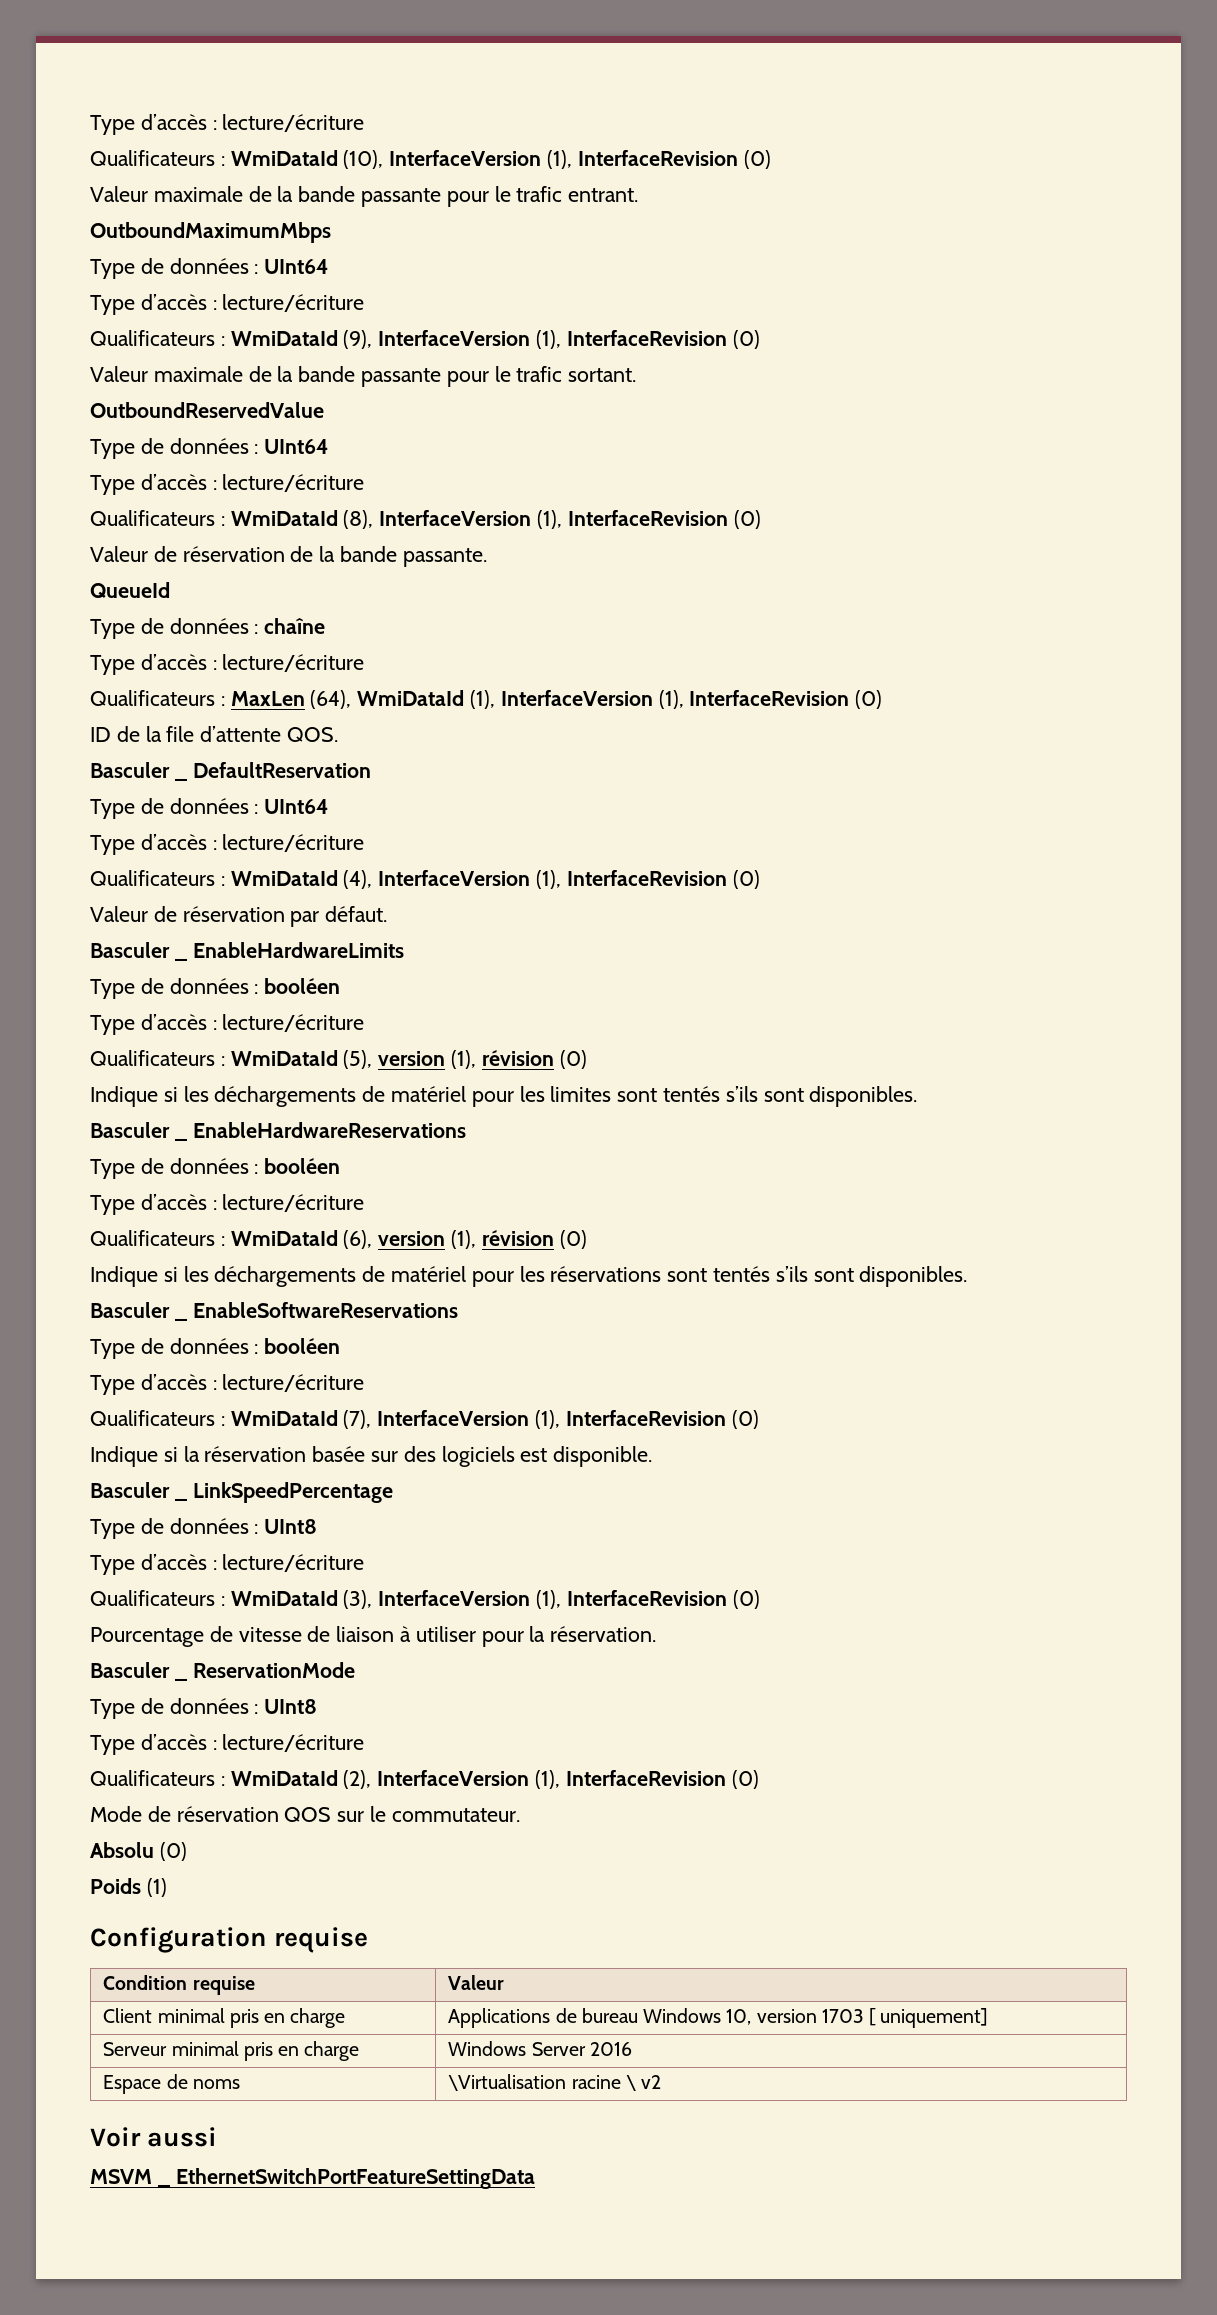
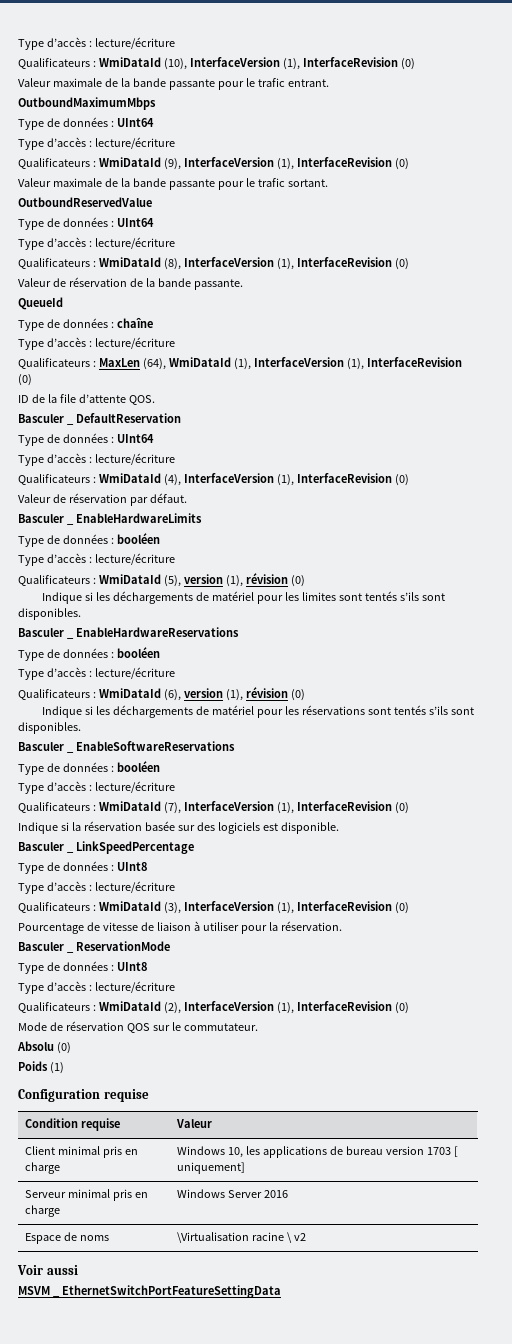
- Client minimal pris en charge | Applications de bureau Windows 10, version 1703 [ uniquement]
+ Client minimal pris en charge | Windows 10, les applications de bureau version 1703 [ uniquement]

